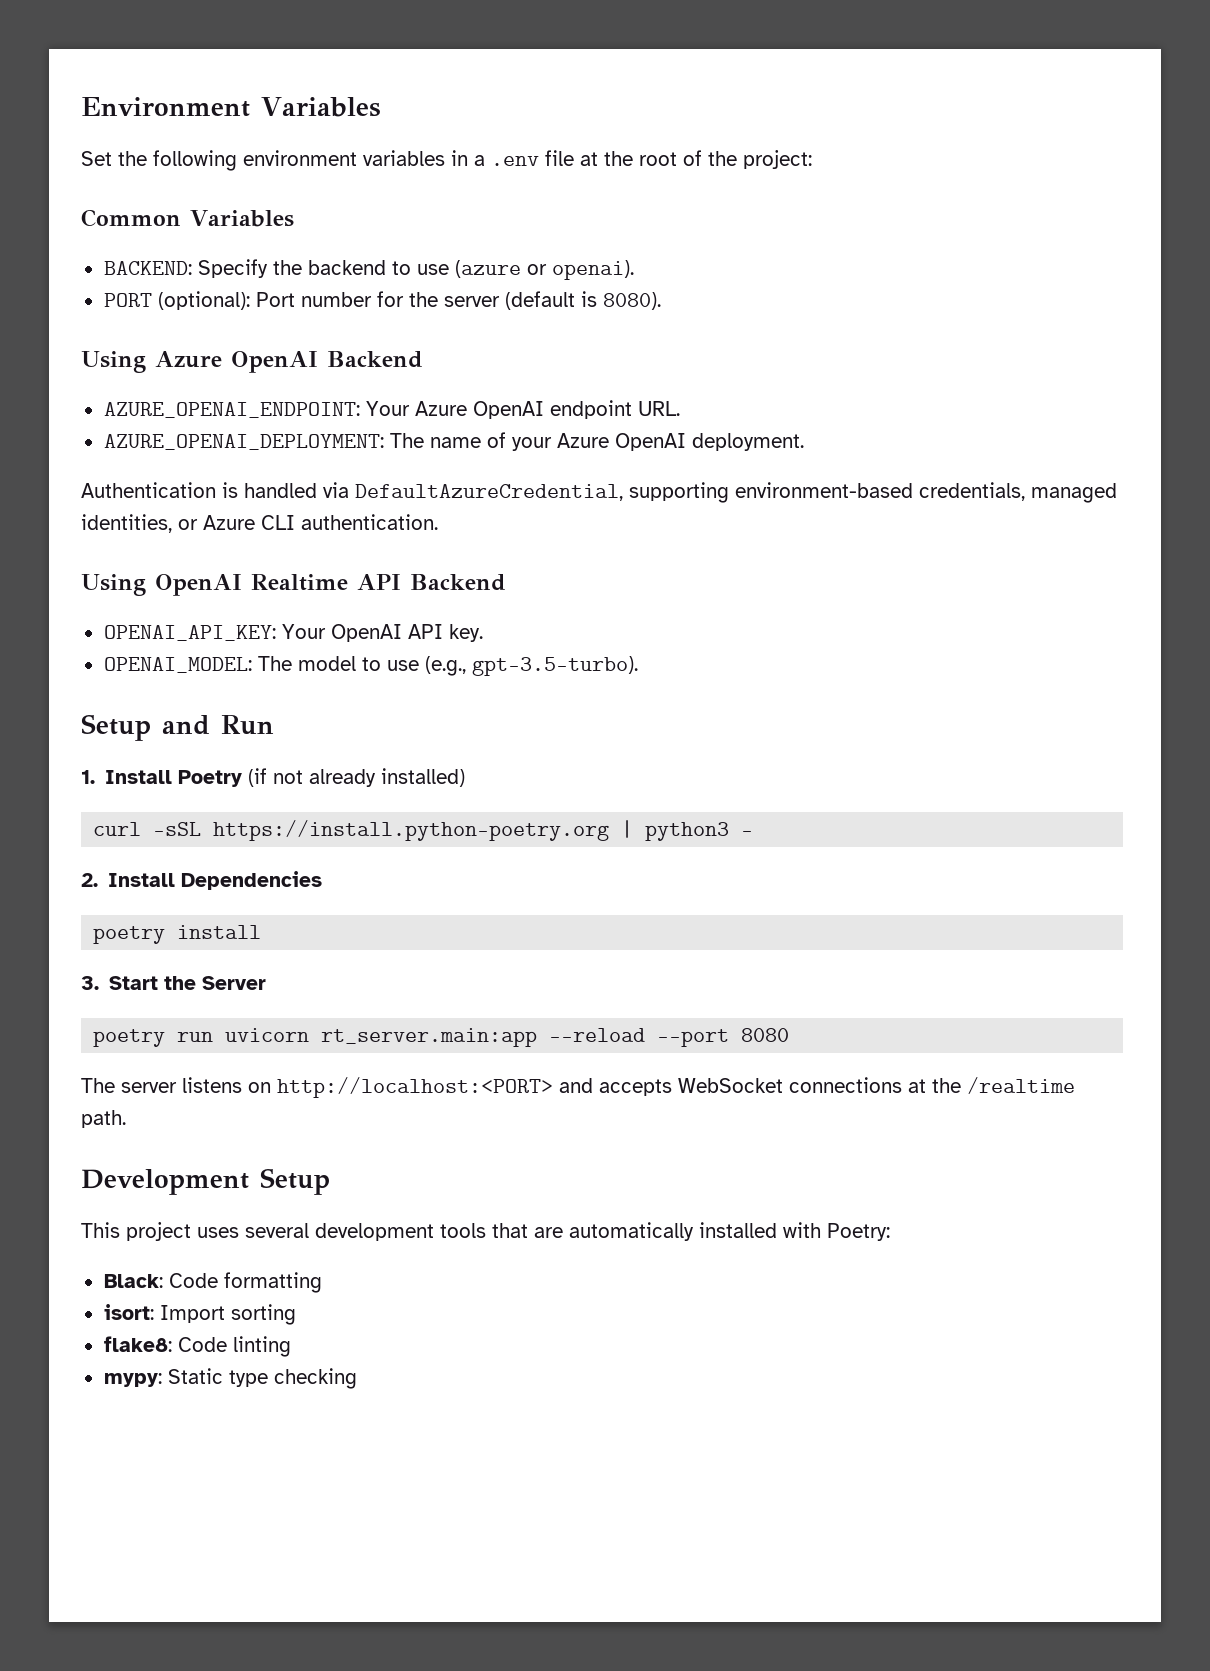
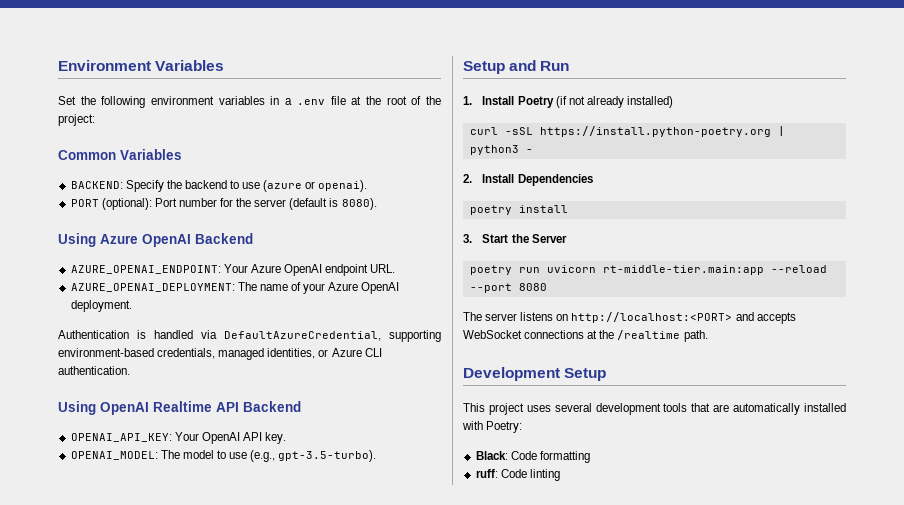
- poetry run uvicorn rt_server.main:app --reload --port 8080
+ poetry run uvicorn rt-middle-tier.main:app --reload --port 8080
- isort: Import sorting
- flake8: Code linting
- mypy: Static type checking
+ ruff: Code linting

